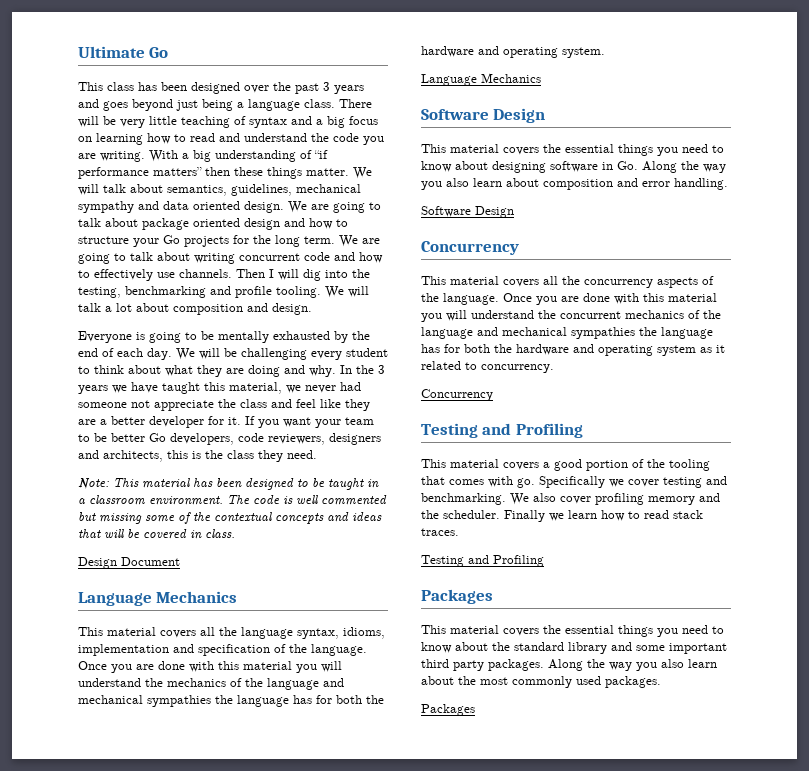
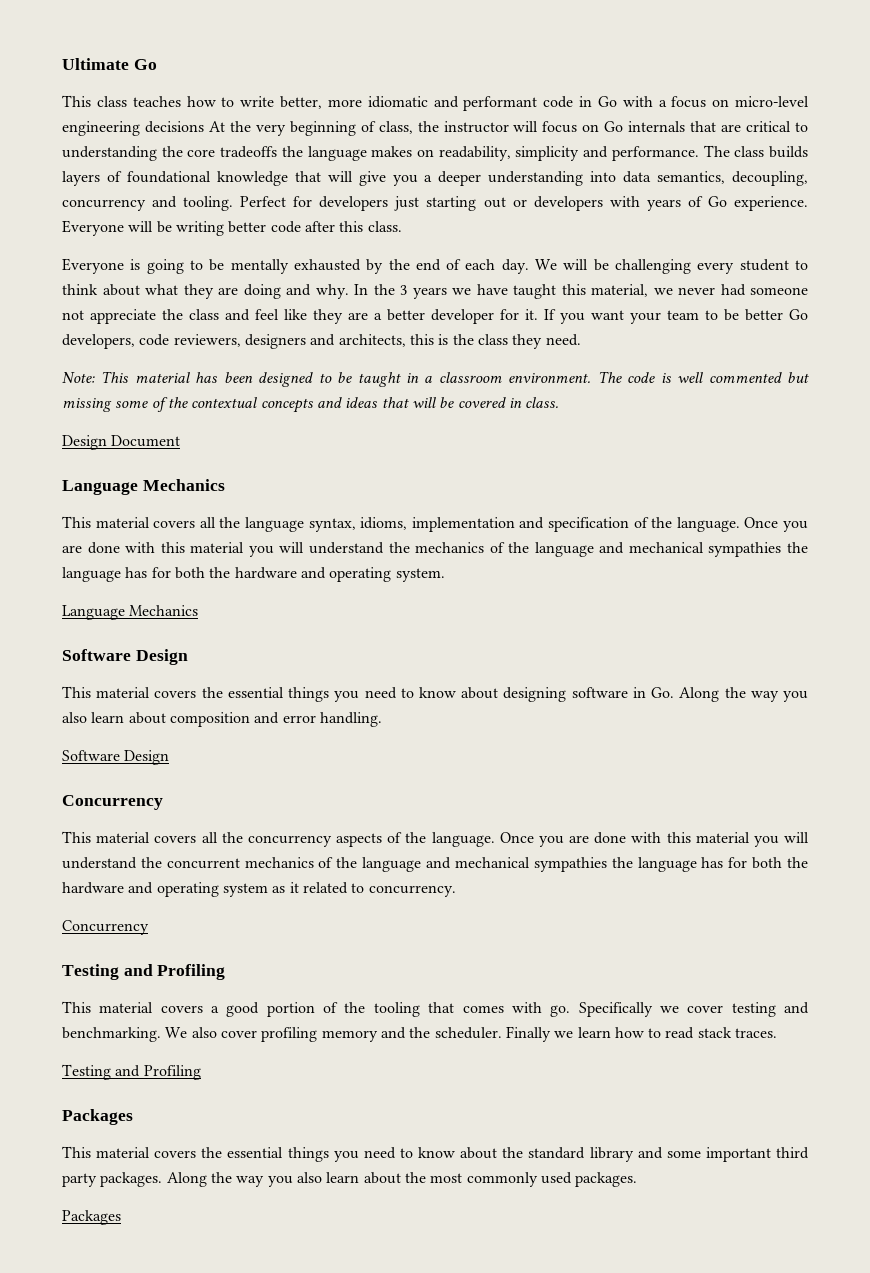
- This class has been designed over the past 3 years and goes beyond just being a language class. There will be very little teaching of syntax and a big focus on learning how to read and understand the code you are writing. With a big understanding of “if performance matters” then these things matter. We will talk about semantics, guidelines, mechanical sympathy and data oriented design. We are going to talk about package oriented design and how to structure your Go projects for the long term. We are going to talk about writing concurrent code and how to effectively use channels. Then I will dig into the testing, benchmarking and profile tooling. We will talk a lot about composition and design.
+ This class teaches how to write better, more idiomatic and performant code in Go with a focus on micro-level engineering decisions At the very beginning of class, the instructor will focus on Go internals that are critical to understanding the core tradeoffs the language makes on readability, simplicity and performance. The class builds layers of foundational knowledge that will give you a deeper understanding into data semantics, decoupling, concurrency and tooling. Perfect for developers just starting out or developers with years of Go experience. Everyone will be writing better code after this class.

